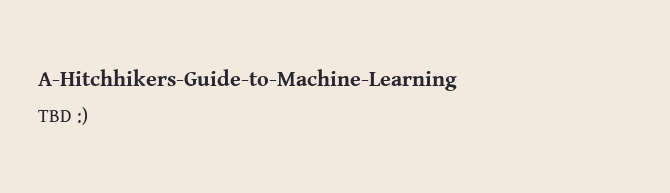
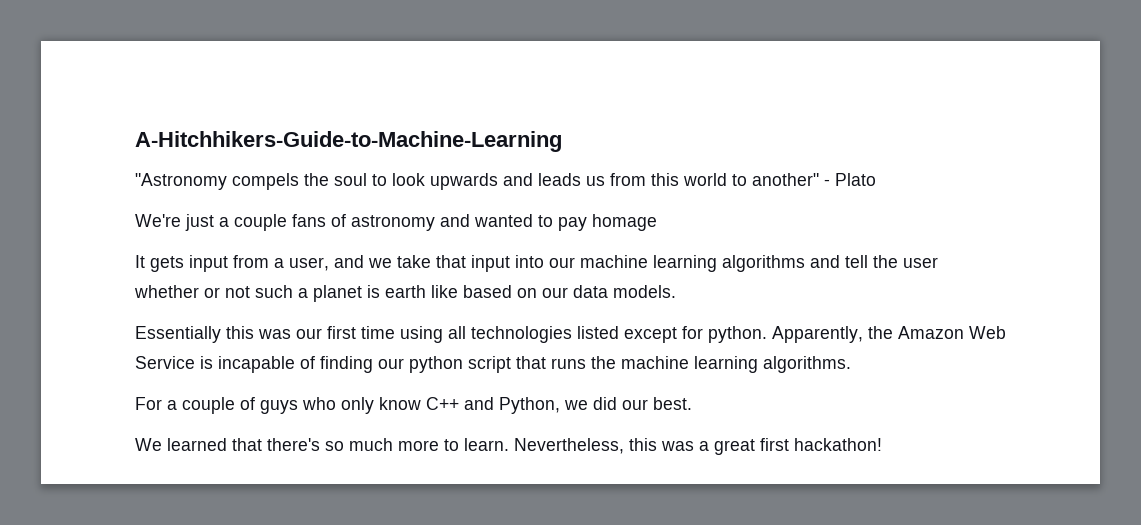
- TBD :)
+ "Astronomy compels the soul to look upwards and leads us from this world to another" - Plato
+ We're just a couple fans of astronomy and wanted to pay homage
+ It gets input from a user, and we take that input into our machine learning algorithms and tell the user whether or not such a planet is earth like based on our data models.
+ Essentially this was our first time using all technologies listed except for python. Apparently, the Amazon Web Service is incapable of finding our python script that runs the machine learning algorithms.
+ For a couple of guys who only know C++ and Python, we did our best.
+ We learned that there's so much more to learn. Nevertheless, this was a great first hackathon!

